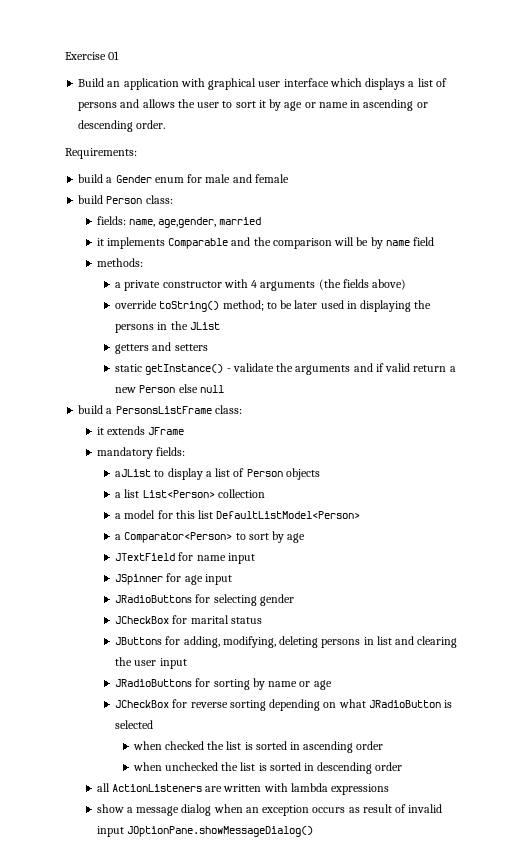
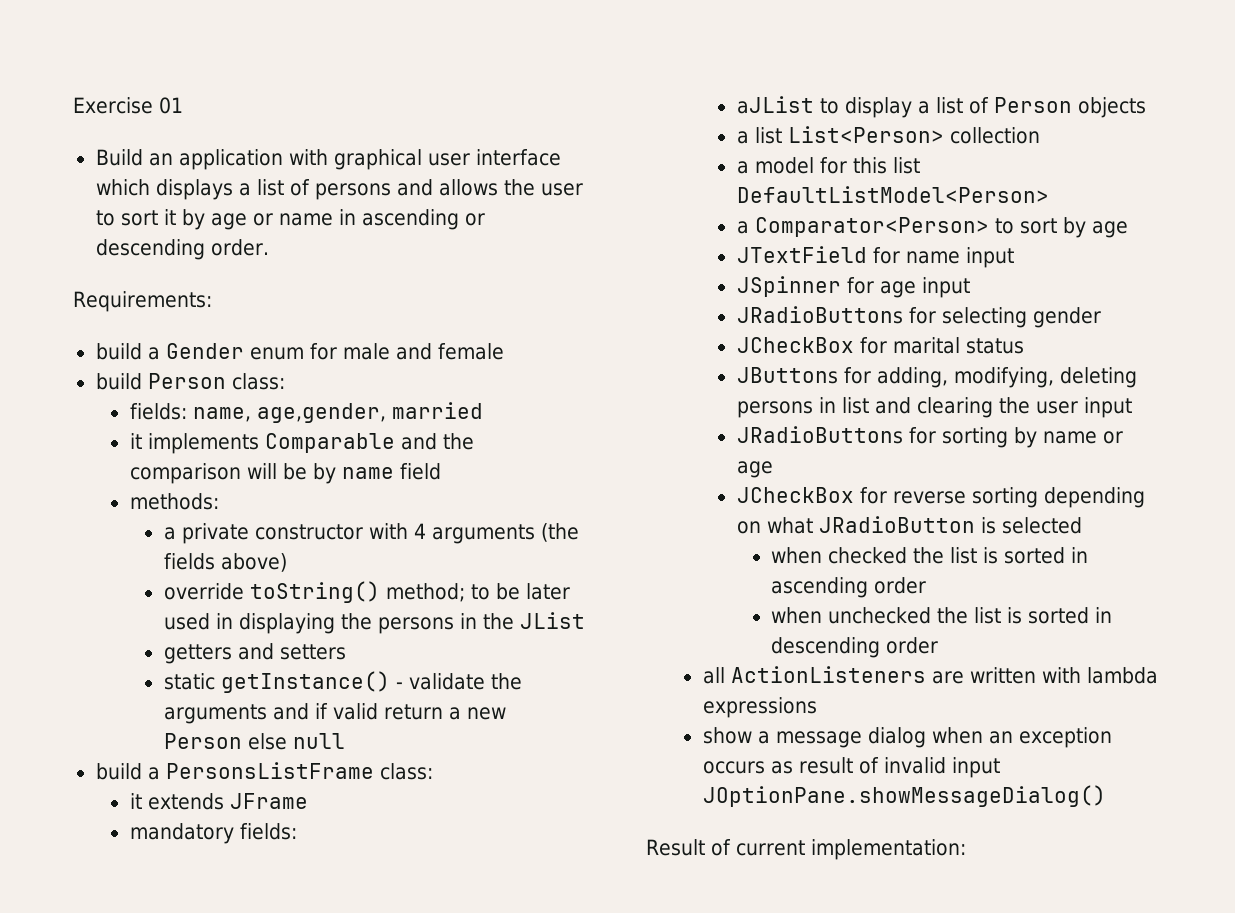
+ Result of current implementation:

